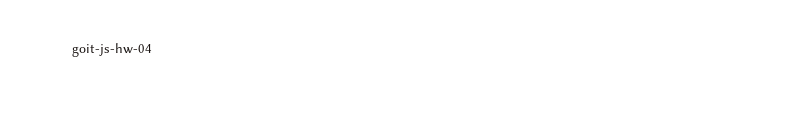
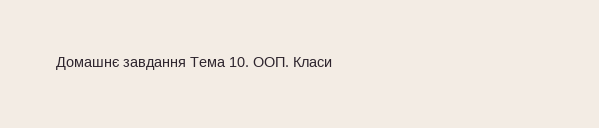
- goit-js-hw-04
+ Домашнє завдання Тема 10. ООП. Класи

